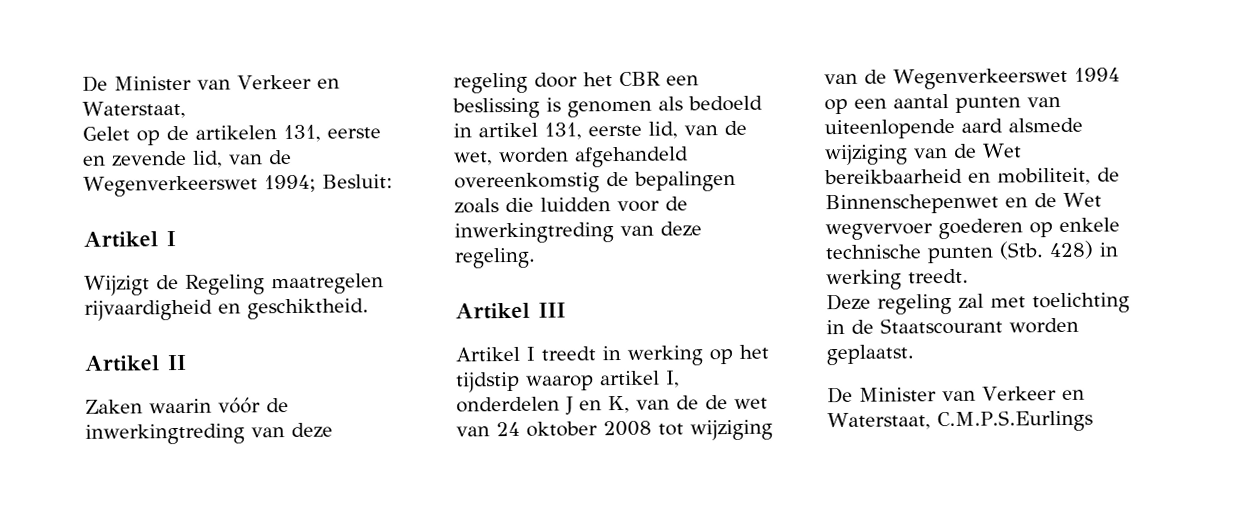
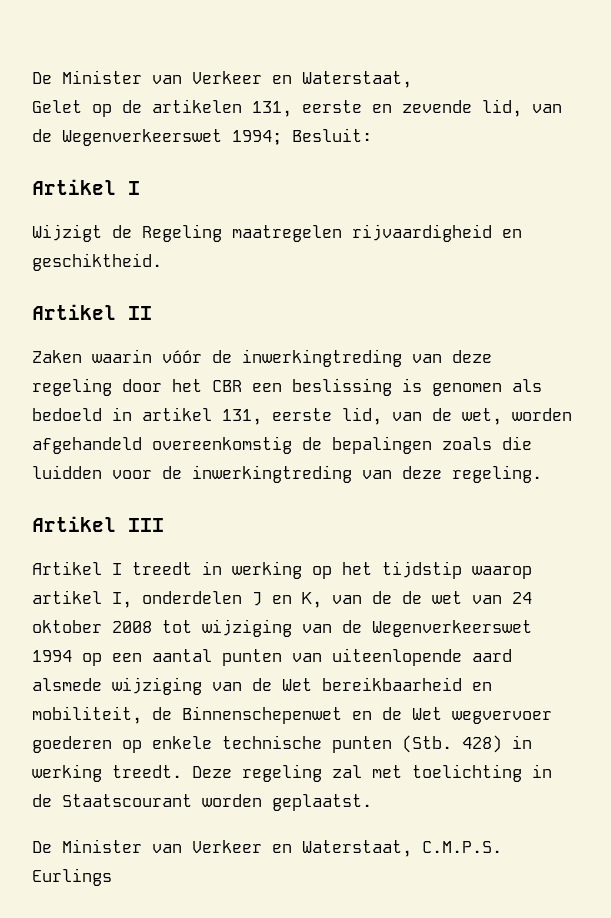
- Artikel I treedt in werking op het tijdstip waarop artikel I, onderdelen J en K, van de de wet van 24 oktober 2008 tot wijziging van de Wegenverkeerswet 1994 op een aantal punten van uiteenlopende aard alsmede wijziging van de Wet bereikbaarheid en mobiliteit, de Binnenschepenwet en de Wet wegvervoer goederen op enkele technische punten (Stb. 428) in werking treedt.
- Deze regeling zal met toelichting in de Staatscourant worden geplaatst.
+ Artikel I treedt in werking op het tijdstip waarop artikel I, onderdelen J en K, van de de wet van 24 oktober 2008 tot wijziging van de Wegenverkeerswet 1994 op een aantal punten van uiteenlopende aard alsmede wijziging van de Wet bereikbaarheid en mobiliteit, de Binnenschepenwet en de Wet wegvervoer goederen op enkele technische punten (Stb. 428) in werking treedt. Deze regeling zal met toelichting in de Staatscourant worden geplaatst.
- De Minister van Verkeer en Waterstaat, C.M.P.S.Eurlings
+ De Minister van Verkeer en Waterstaat, C.M.P.S. Eurlings

